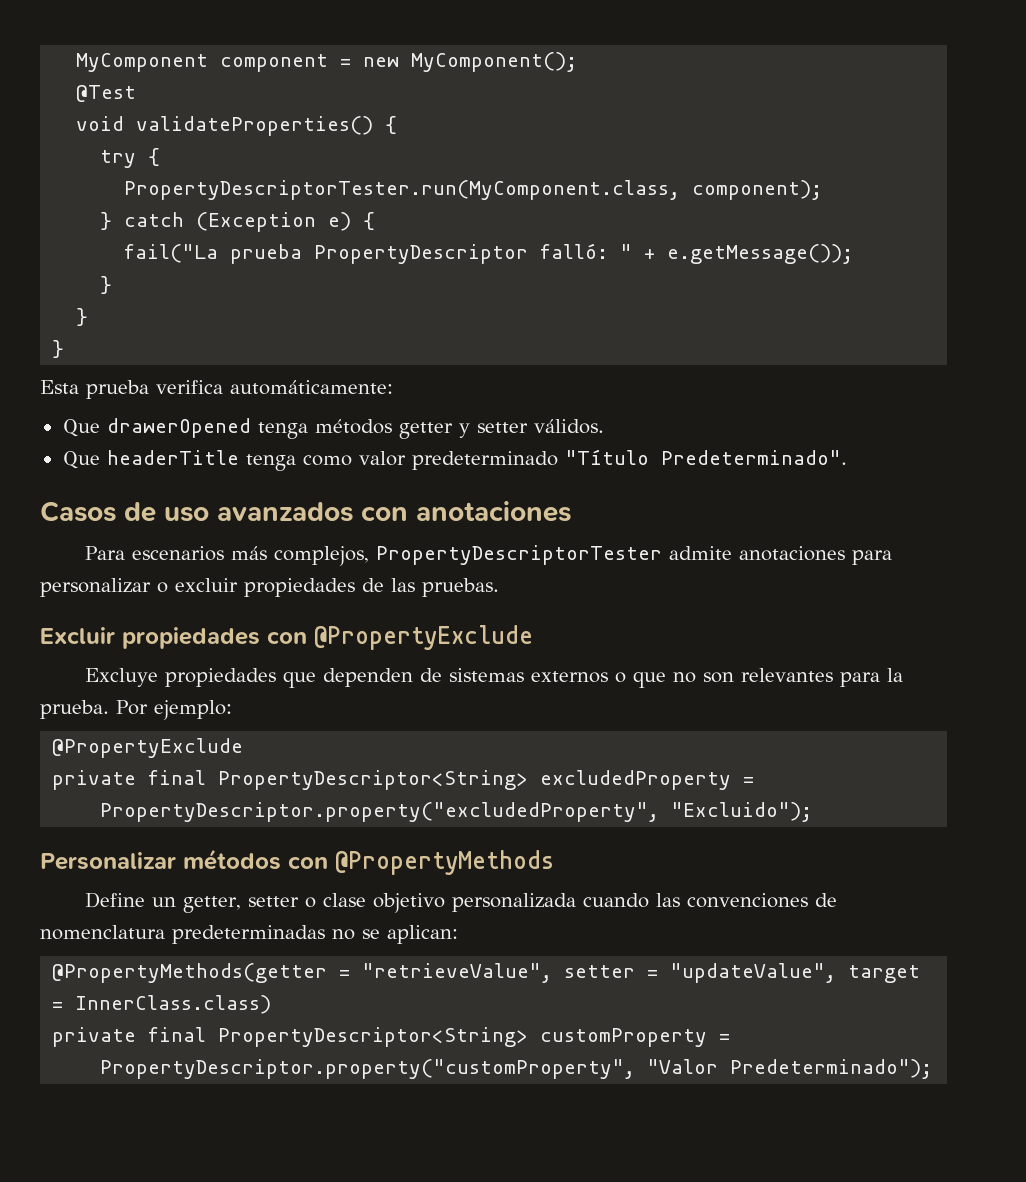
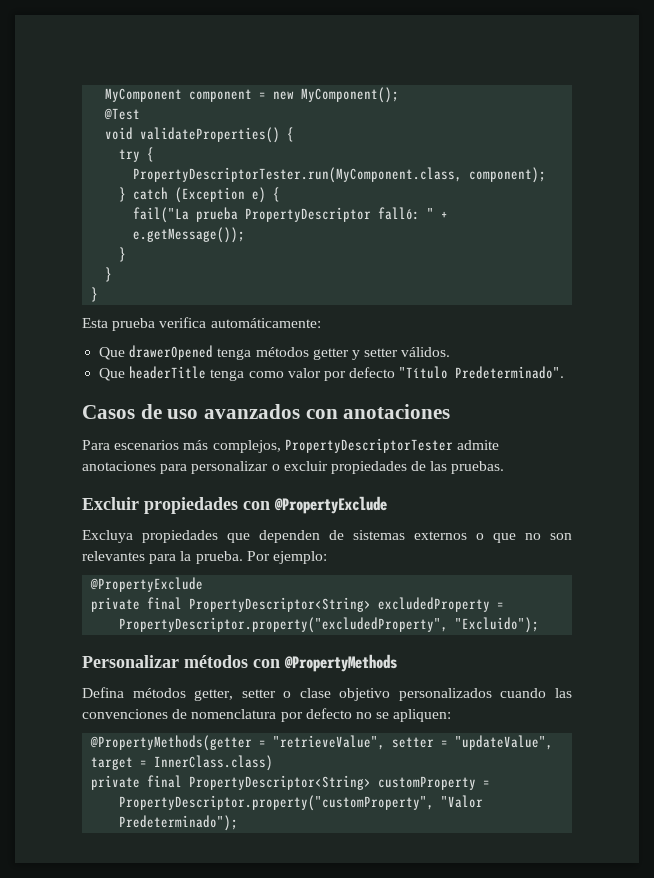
- Que headerTitle tenga como valor predeterminado "Título Predeterminado".
+ Que headerTitle tenga como valor por defecto "Título Predeterminado".
- Excluye propiedades que dependen de sistemas externos o que no son relevantes para la prueba.
+ Excluya propiedades que dependen de sistemas externos o que no son relevantes para la prueba.
- Define un getter, setter o clase objetivo personalizada cuando las convenciones de nomenclatura predeterminadas no se aplican:
+ Defina métodos getter, setter o clase objetivo personalizados cuando las convenciones de nomenclatura por defecto no se apliquen:

